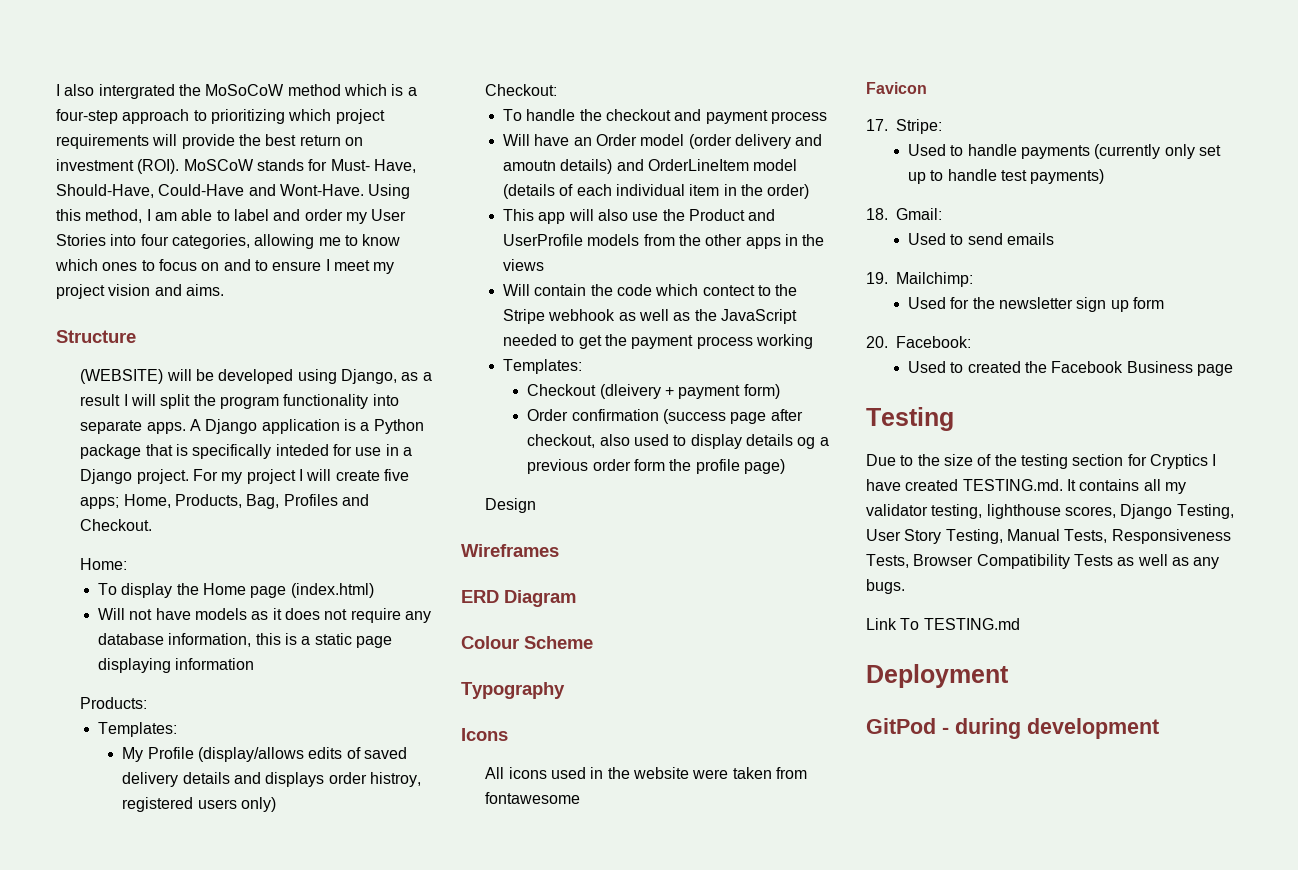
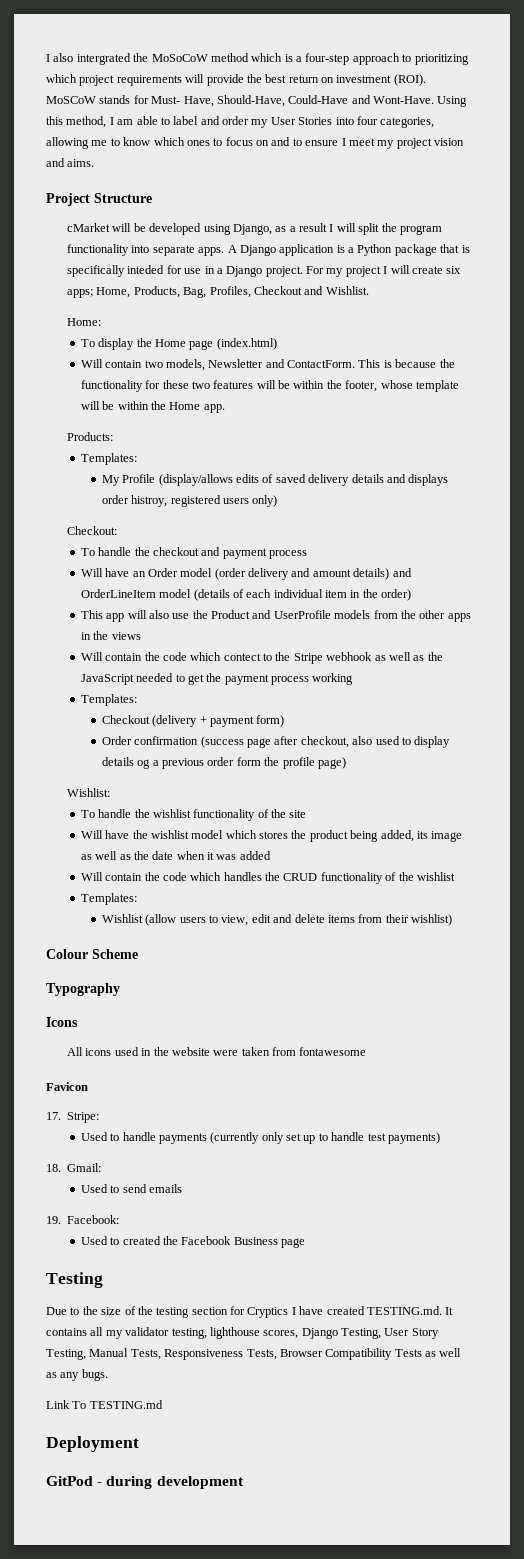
- Structure
+ Project Structure
- (WEBSITE) will be developed using Django, as a result I will split the program functionality into separate apps.
+ cMarket will be developed using Django, as a result I will split the program functionality into separate apps.
- For my project I will create five apps; Home, Products, Bag, Profiles and Checkout.
+ For my project I will create six apps; Home, Products, Bag, Profiles, Checkout and Wishlist.
- Will not have models as it does not require any database information, this is a static page displaying information
+ Will contain two models, Newsletter and ContactForm. This is because the functionality for these two features will be within the footer, whose template will be within the Home app.
- Will have an Order model (order delivery and amoutn details) and OrderLineItem model (details of each individual item in the order)
+ Will have an Order model (order delivery and amount details) and OrderLineItem model (details of each individual item in the order)
- Checkout (dleivery + payment form)
+ Checkout (delivery + payment form)
- Design
- Wireframes
- ERD Diagram
+ Wishlist:
+ To handle the wishlist functionality of the site
+ Will have the wishlist model which stores the product being added, its image as well as the date when it was added
+ Will contain the code which handles the CRUD functionality of the wishlist
+ Templates:
+ Wishlist (allow users to view, edit and delete items from their wishlist)
- 19. Mailchimp:
- Used for the newsletter sign up form
- 20. Facebook:
+ 19. Facebook:

